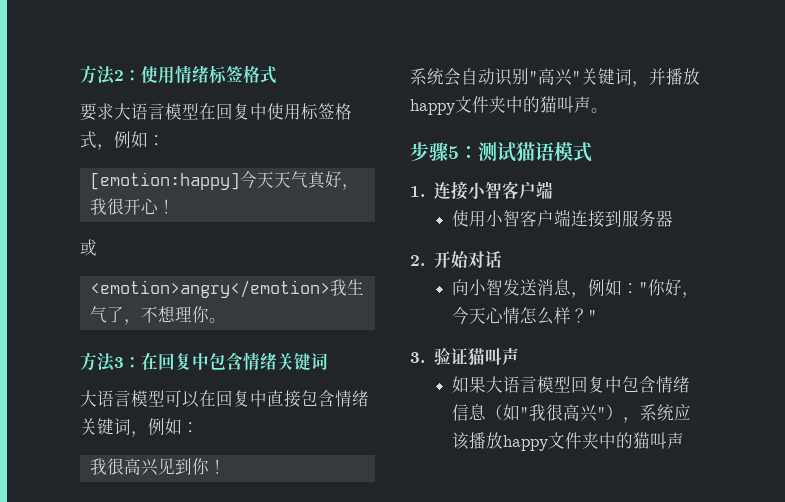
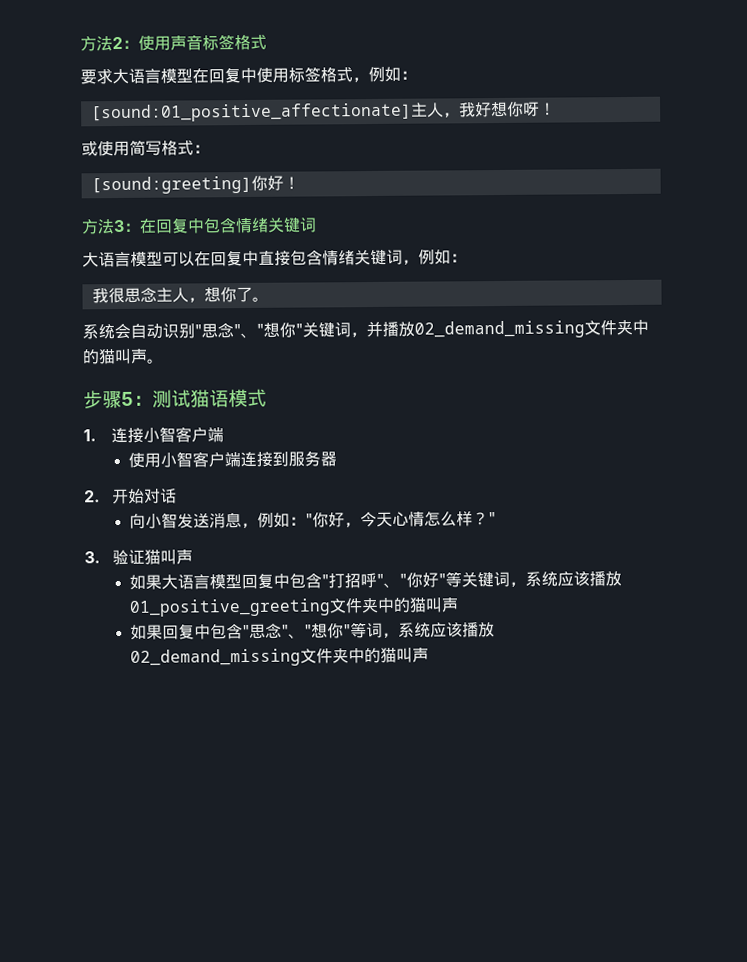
- 方法2：使用情绪标签格式
+ 方法2：使用声音标签格式
- [emotion:happy]今天天气真好，我很开心！
- 或
- <emotion>angry</emotion>我生气了，不想理你。
+ [sound:01_positive_affectionate]主人，我好想你呀！
+ 或使用简写格式：
+ [sound:greeting]你好！
- 我很高兴见到你！
+ 我很思念主人，想你了。
- 系统会自动识别"高兴"关键词，并播放happy文件夹中的猫叫声。
+ 系统会自动识别"思念"、"想你"关键词，并播放02_demand_missing文件夹中的猫叫声。
- 如果大语言模型回复中包含情绪信息（如"我很高兴"），系统应该播放happy文件夹中的猫叫声
+ 如果大语言模型回复中包含"打招呼"、"你好"等关键词，系统应该播放01_positive_greeting文件夹中的猫叫声
+ 如果回复中包含"思念"、"想你"等词，系统应该播放02_demand_missing文件夹中的猫叫声

